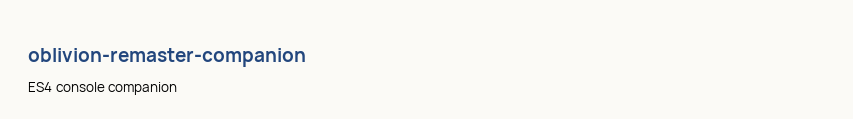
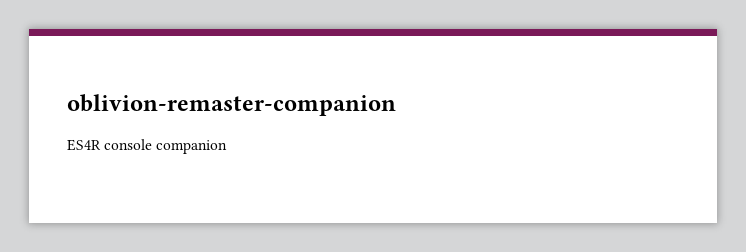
- ES4 console companion
+ ES4R console companion

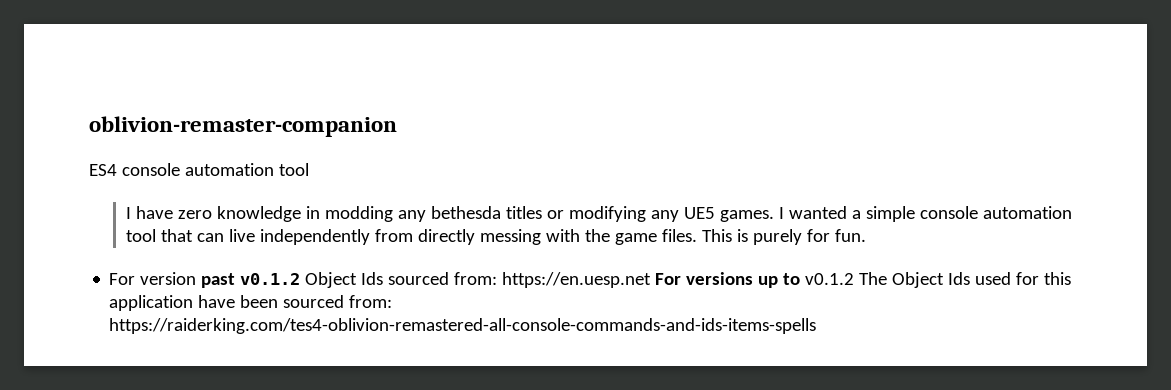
- ES4R console companion
+ ES4 console automation tool
+ I have zero knowledge in modding any bethesda titles or modifying any UE5 games. I wanted a simple console automation tool that can live independently from directly messing with the game files. This is purely for fun.
+ For version past v0.1.2 Object Ids sourced from: https://en.uesp.net For versions up to v0.1.2 The Object Ids used for this application have been sourced from: https://raiderking.com/tes4-oblivion-remastered-all-console-commands-and-ids-items-spells

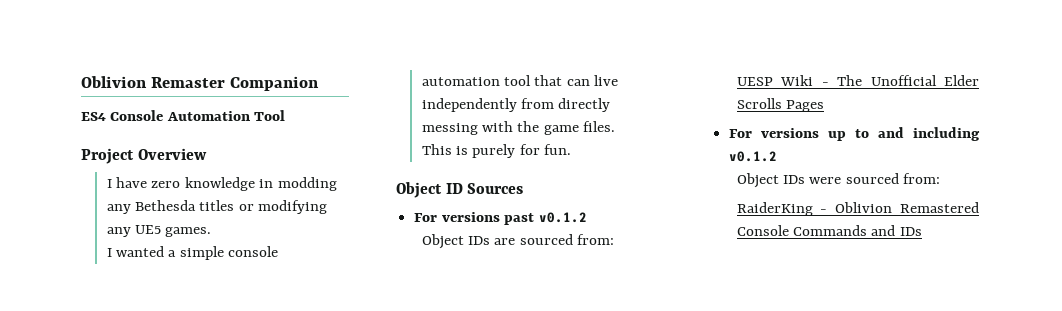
- oblivion-remaster-companion
- ES4 console automation tool
+ Oblivion Remaster Companion
+ ES4 Console Automation Tool
+ Project Overview
- I have zero knowledge in modding any bethesda titles or modifying any UE5 games. I wanted a simple console automation tool that can live independently from directly messing with the game files. This is purely for fun.
+ I have zero knowledge in modding any Bethesda titles or modifying any UE5 games.
+ I wanted a simple console automation tool that can live independently from directly messing with the game files.
+ This is purely for fun.
- For version past v0.1.2 Object Ids sourced from: https://en.uesp.net For versions up to v0.1.2 The Object Ids used for this application have been sourced from: https://raiderking.com/tes4-oblivion-remastered-all-console-commands-and-ids-items-spells
+ Object ID Sources
+ For versions past v0.1.2
+ Object IDs are sourced from:
+ UESP Wiki - The Unofficial Elder Scrolls Pages
+ For versions up to and including v0.1.2
+ Object IDs were sourced from:
+ RaiderKing - Oblivion Remastered Console Commands and IDs

